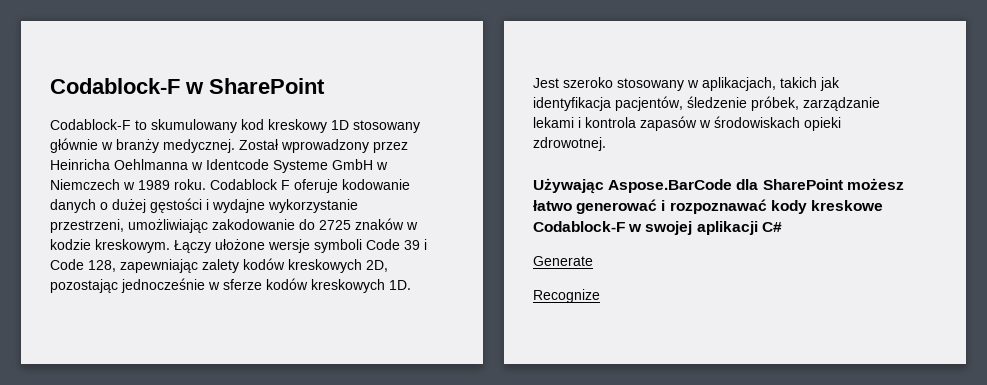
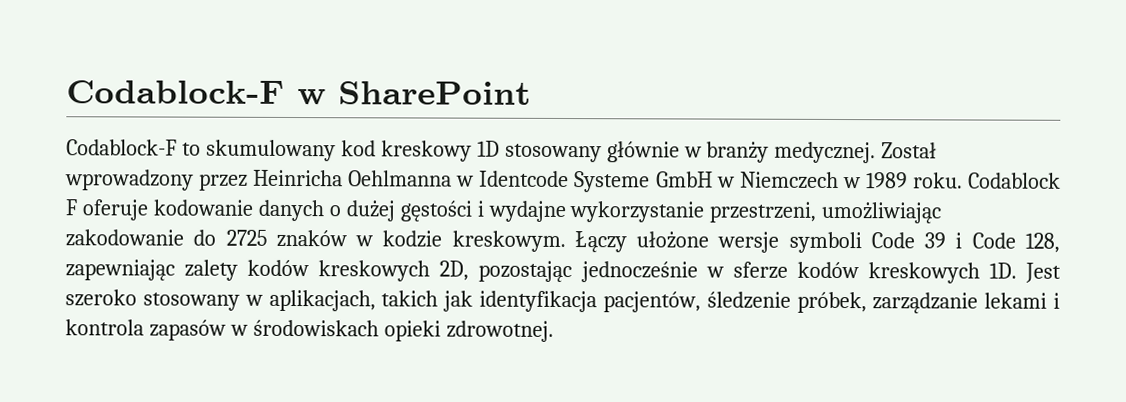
- Używając Aspose.BarCode dla SharePoint możesz łatwo generować i rozpoznawać kody kreskowe Codablock-F w swojej aplikacji C#
- Generate
- Recognize

